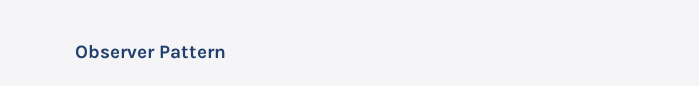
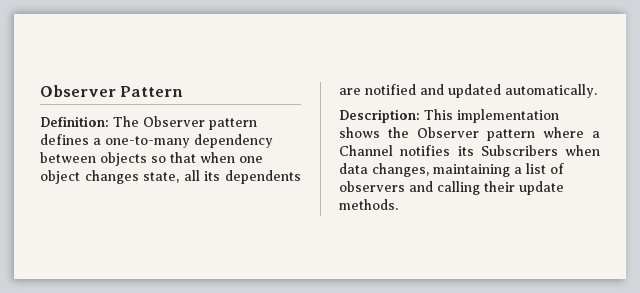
+ Definition: The Observer pattern defines a one-to-many dependency between objects so that when one object changes state, all its dependents are notified and updated automatically.
+ Description: This implementation shows the Observer pattern where a Channel notifies its Subscribers when data changes, maintaining a list of observers and calling their update methods.

